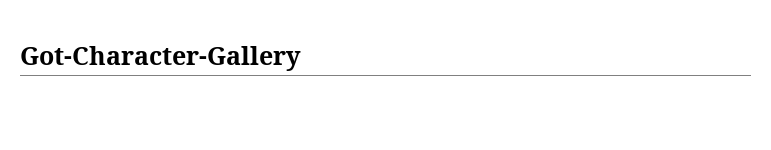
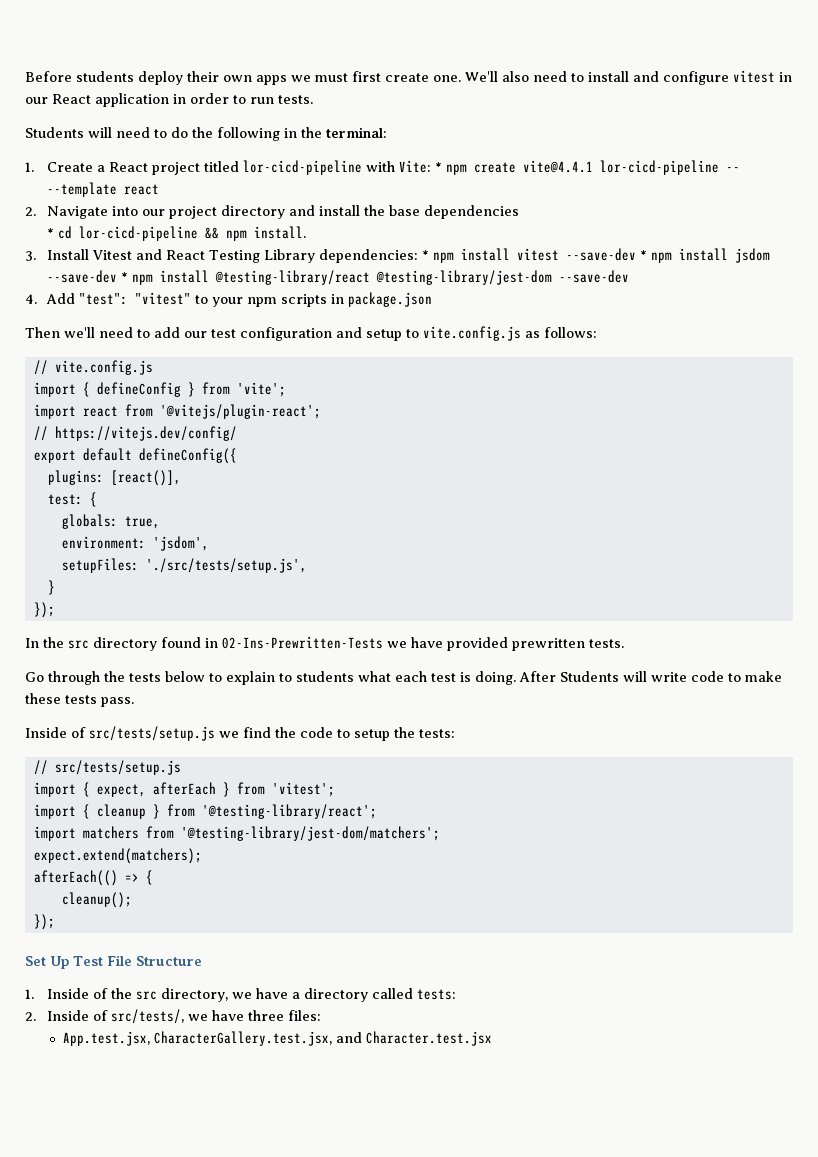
- Got-Character-Gallery
+ Before students deploy their own apps we must first create one. We'll also need to install and configure vitest in our React application in order to run tests.
+ Students will need to do the following in the terminal:
+ 1. Create a React project titled lor-cicd-pipeline with Vite: * npm create vite@4.4.1 lor-cicd-pipeline -- --template react
+ 2. Navigate into our project directory and install the base dependencies
+ * cd lor-cicd-pipeline && npm install.
+ 3. Install Vitest and React Testing Library dependencies: * npm install vitest --save-dev * npm install jsdom --save-dev * npm install @testing-library/react @testing-library/jest-dom --save-dev
+ 4. Add "test": "vitest" to your npm scripts in package.json
+ Then we'll need to add our test configuration and setup to vite.config.js as follows:
+ // vite.config.js
+ import { defineConfig } from 'vite';
+ import react from '@vitejs/plugin-react';
+ // https://vitejs.dev/config/
+ export default defineConfig({
+ plugins: [react()],
+ test: {
+ globals: true,
+ environment: 'jsdom',
+ setupFiles: './src/tests/setup.js',
+ }
+ });
+ In the src directory found in 02-Ins-Prewritten-Tests we have provided prewritten tests.
+ Go through the tests below to explain to students what each test is doing. After Students will write code to make these tests pass.
+ Inside of src/tests/setup.js we find the code to setup the tests:
+ // src/tests/setup.js
+ import { expect, afterEach } from 'vitest';
+ import { cleanup } from '@testing-library/react';
+ import matchers from '@testing-library/jest-dom/matchers';
+ expect.extend(matchers);
+ afterEach(() => {
+ cleanup();
+ });
+ Set Up Test File Structure
+ 1. Inside of the src directory, we have a directory called tests:
+ 2. Inside of src/tests/, we have three files:
+ App.test.jsx, CharacterGallery.test.jsx, and Character.test.jsx

